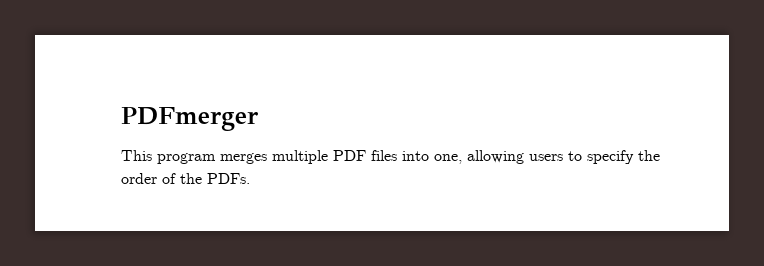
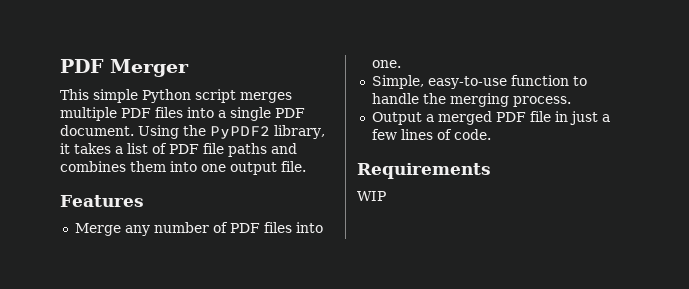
- PDFmerger
+ PDF Merger
- This program merges multiple PDF files into one, allowing users to specify the order of the PDFs.
+ This simple Python script merges multiple PDF files into a single PDF document. Using the PyPDF2 library, it takes a list of PDF file paths and combines them into one output file.
+ Features
+ Merge any number of PDF files into one.
+ Simple, easy-to-use function to handle the merging process.
+ Output a merged PDF file in just a few lines of code.
+ Requirements
+ WIP

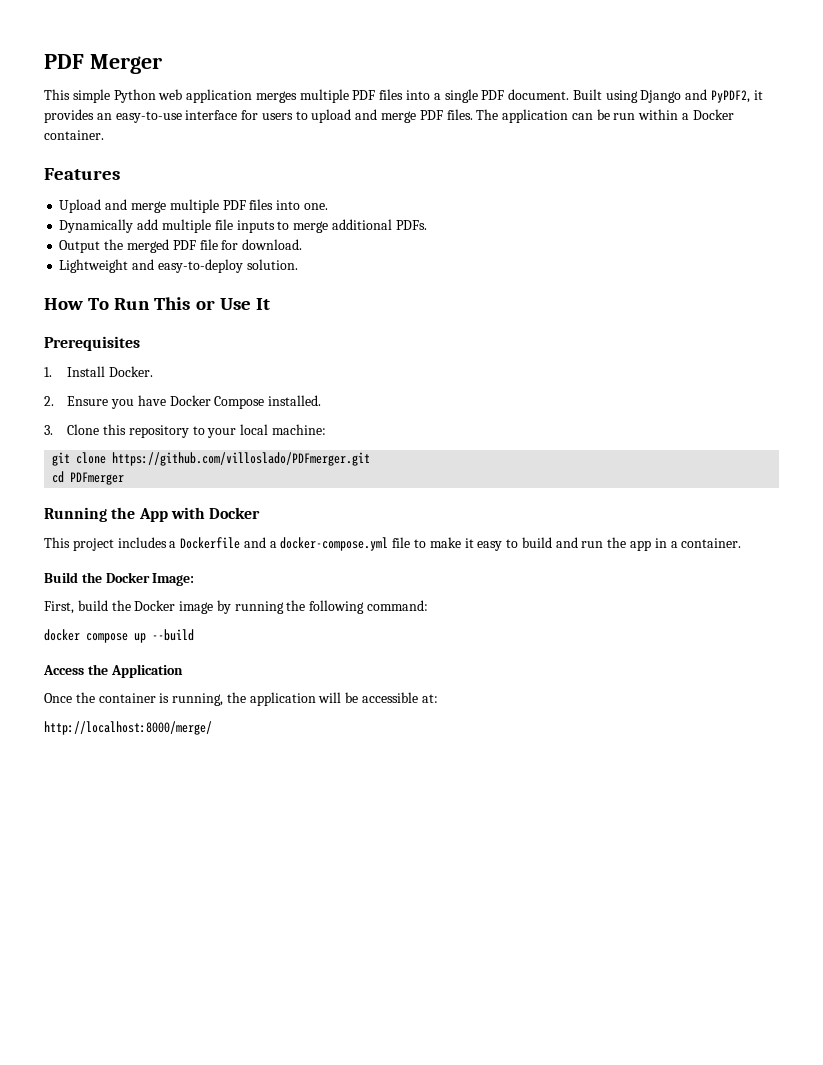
- This simple Python script merges multiple PDF files into a single PDF document.
+ This simple Python web application merges multiple PDF files into a single PDF document.
- Using the PyPDF2 library, it takes a list of PDF file paths and combines them into one output file.
+ Built using Django and PyPDF2, it provides an easy-to-use interface for users to upload and merge PDF files. The application can be run within a Docker container.
  Features
- Merge any number of PDF files into one.
- Simple, easy-to-use function to handle the merging process.
+ Upload and merge multiple PDF files into one.
+ Dynamically add multiple file inputs to merge additional PDFs.
- Output a merged PDF file in just a few lines of code.
- Requirements
- WIP
+ Output the merged PDF file for download.
+ Lightweight and easy-to-deploy solution.
+ How To Run This or Use It
+ Prerequisites
+ 1. Install Docker.
+ 2. Ensure you have Docker Compose installed.
+ 3. Clone this repository to your local machine:
+ git clone https://github.com/villoslado/PDFmerger.git
+ cd PDFmerger
+ Running the App with Docker
+ This project includes a Dockerfile and a docker-compose.yml file to make it easy to build and run the app in a container.
+ Build the Docker Image:
+ First, build the Docker image by running the following command:
+ docker compose up --build
+ Access the Application
+ Once the container is running, the application will be accessible at:
+ http://localhost:8000/merge/

